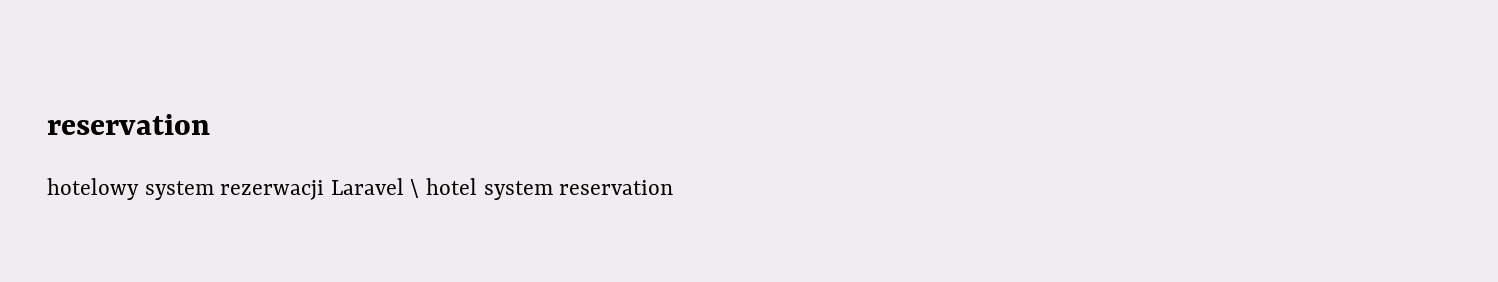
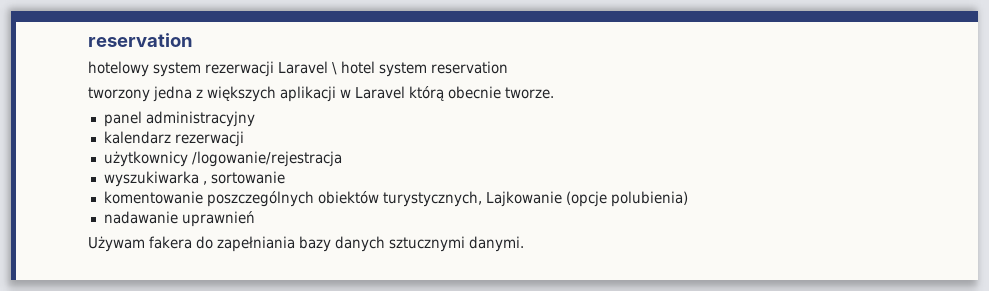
+ tworzony jedna z większych aplikacji w Laravel którą obecnie tworze.
+ panel administracyjny
+ kalendarz rezerwacji
+ użytkownicy /logowanie/rejestracja
+ wyszukiwarka , sortowanie
+ komentowanie poszczególnych obiektów turystycznych, Lajkowanie (opcje polubienia)
+ nadawanie uprawnień
+ Używam fakera do zapełniania bazy danych sztucznymi danymi.

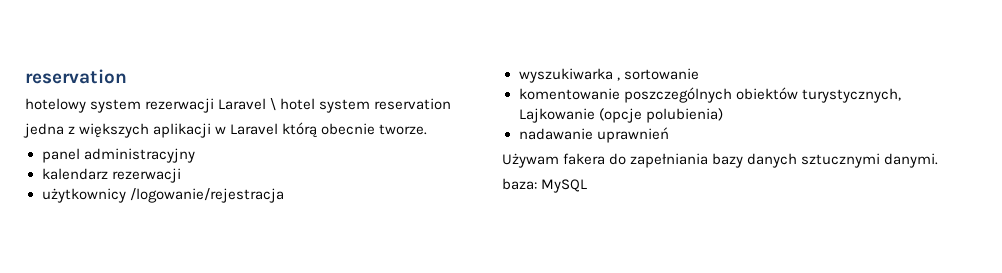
- tworzony jedna z większych aplikacji w Laravel którą obecnie tworze.
+ jedna z większych aplikacji w Laravel którą obecnie tworze.
+ baza: MySQL

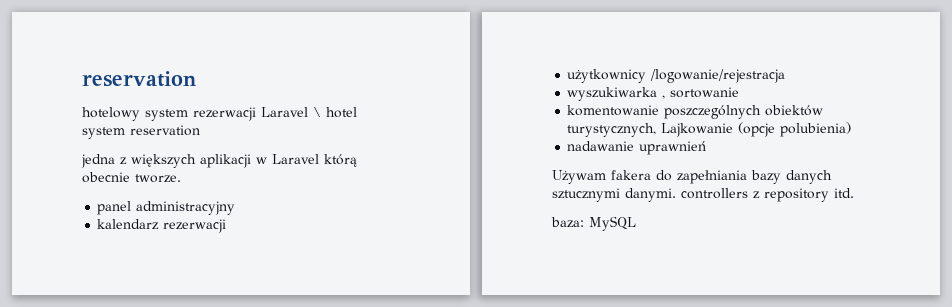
- Używam fakera do zapełniania bazy danych sztucznymi danymi.
+ Używam fakera do zapełniania bazy danych sztucznymi danymi. controllers z repository itd.

